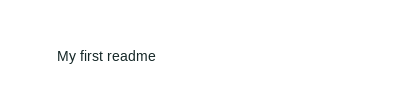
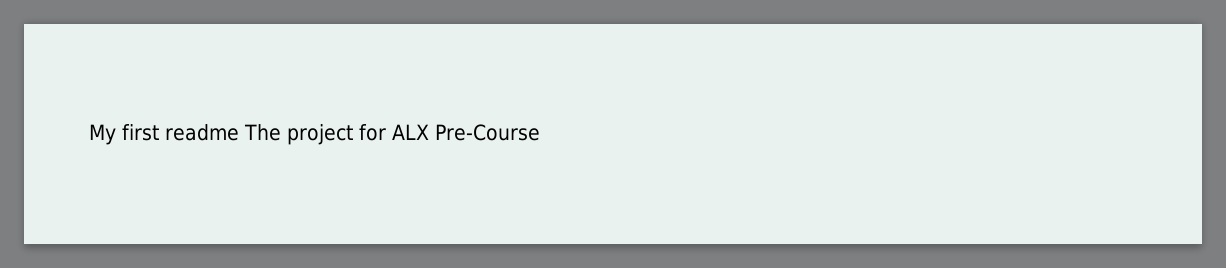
- My first readme
+ My first readme The project for ALX Pre-Course

